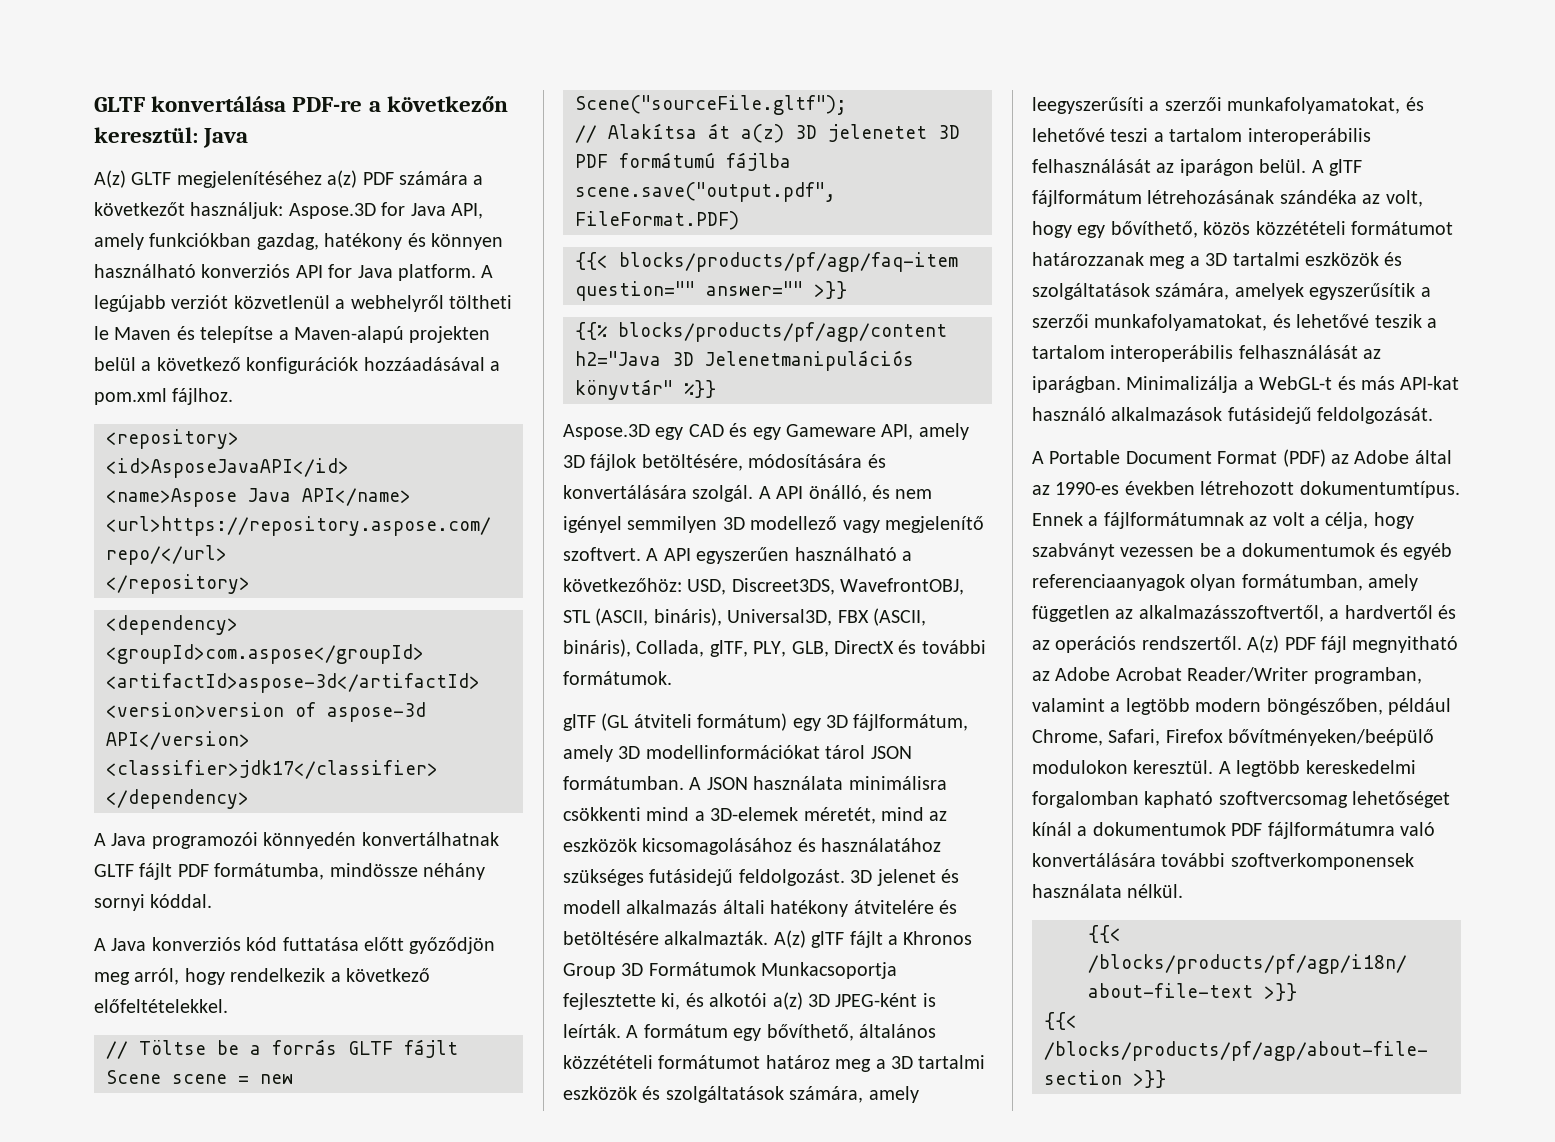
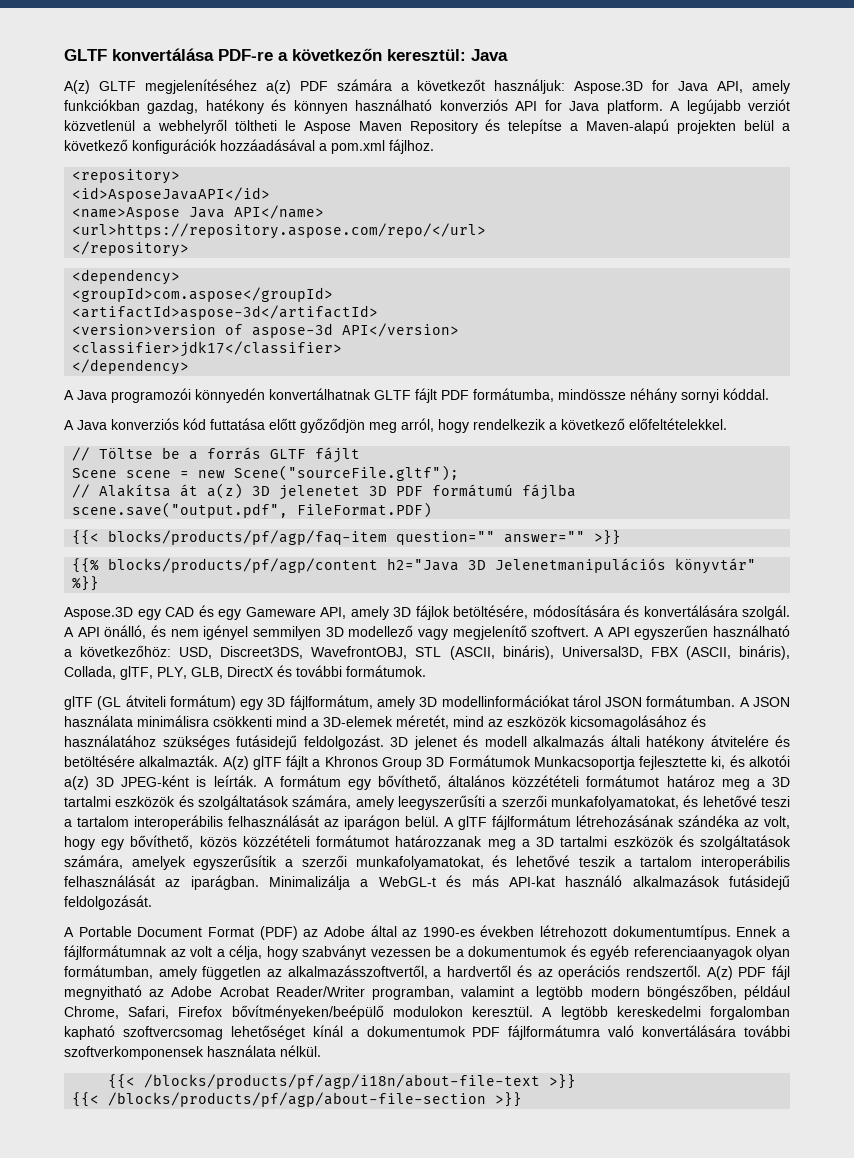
- A legújabb verziót közvetlenül a webhelyről töltheti le Maven és telepítse a Maven-alapú projekten belül a következő konfigurációk hozzáadásával a pom.xml fájlhoz.
+ A legújabb verziót közvetlenül a webhelyről töltheti le Aspose Maven Repository és telepítse a Maven-alapú projekten belül a következő konfigurációk hozzáadásával a pom.xml fájlhoz.

